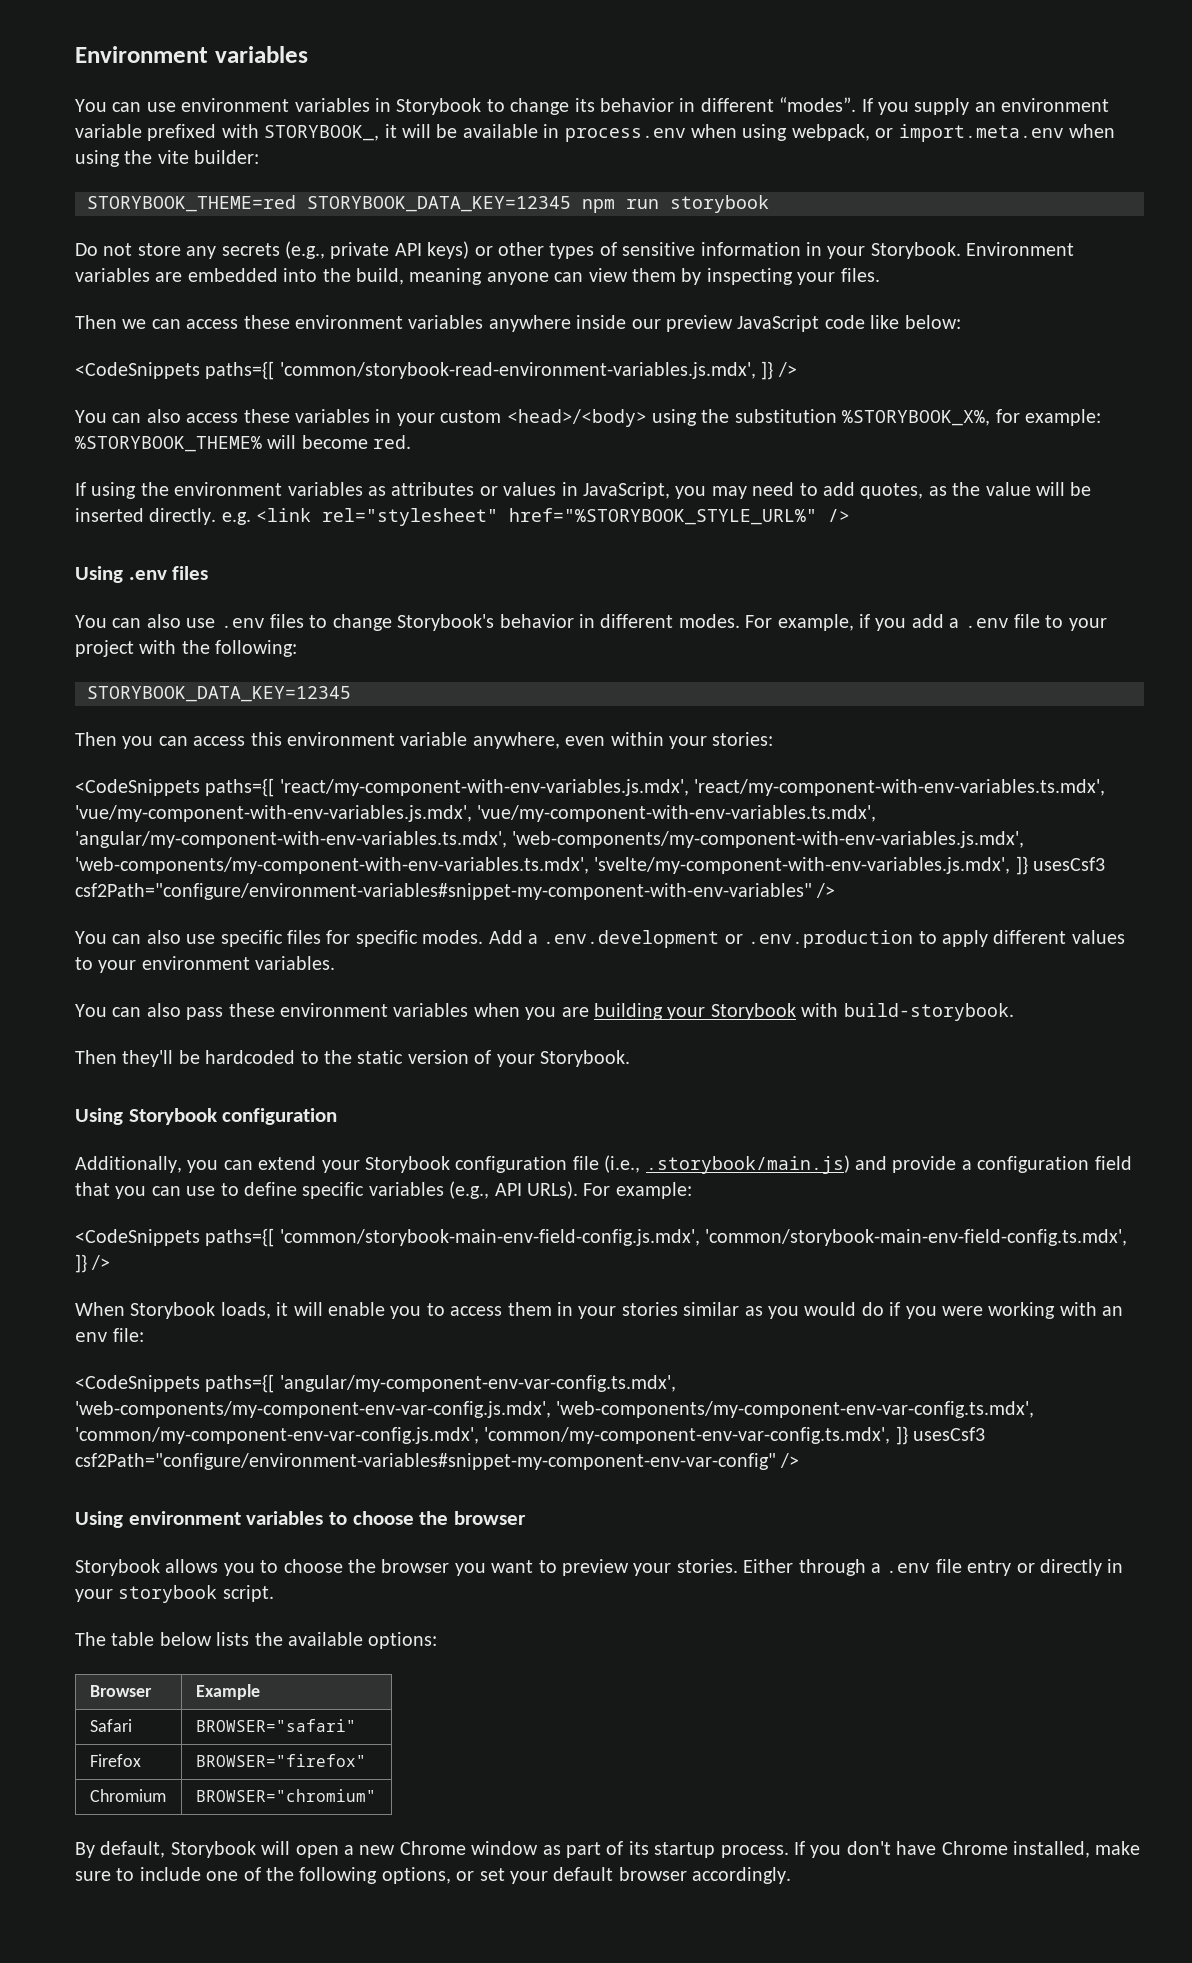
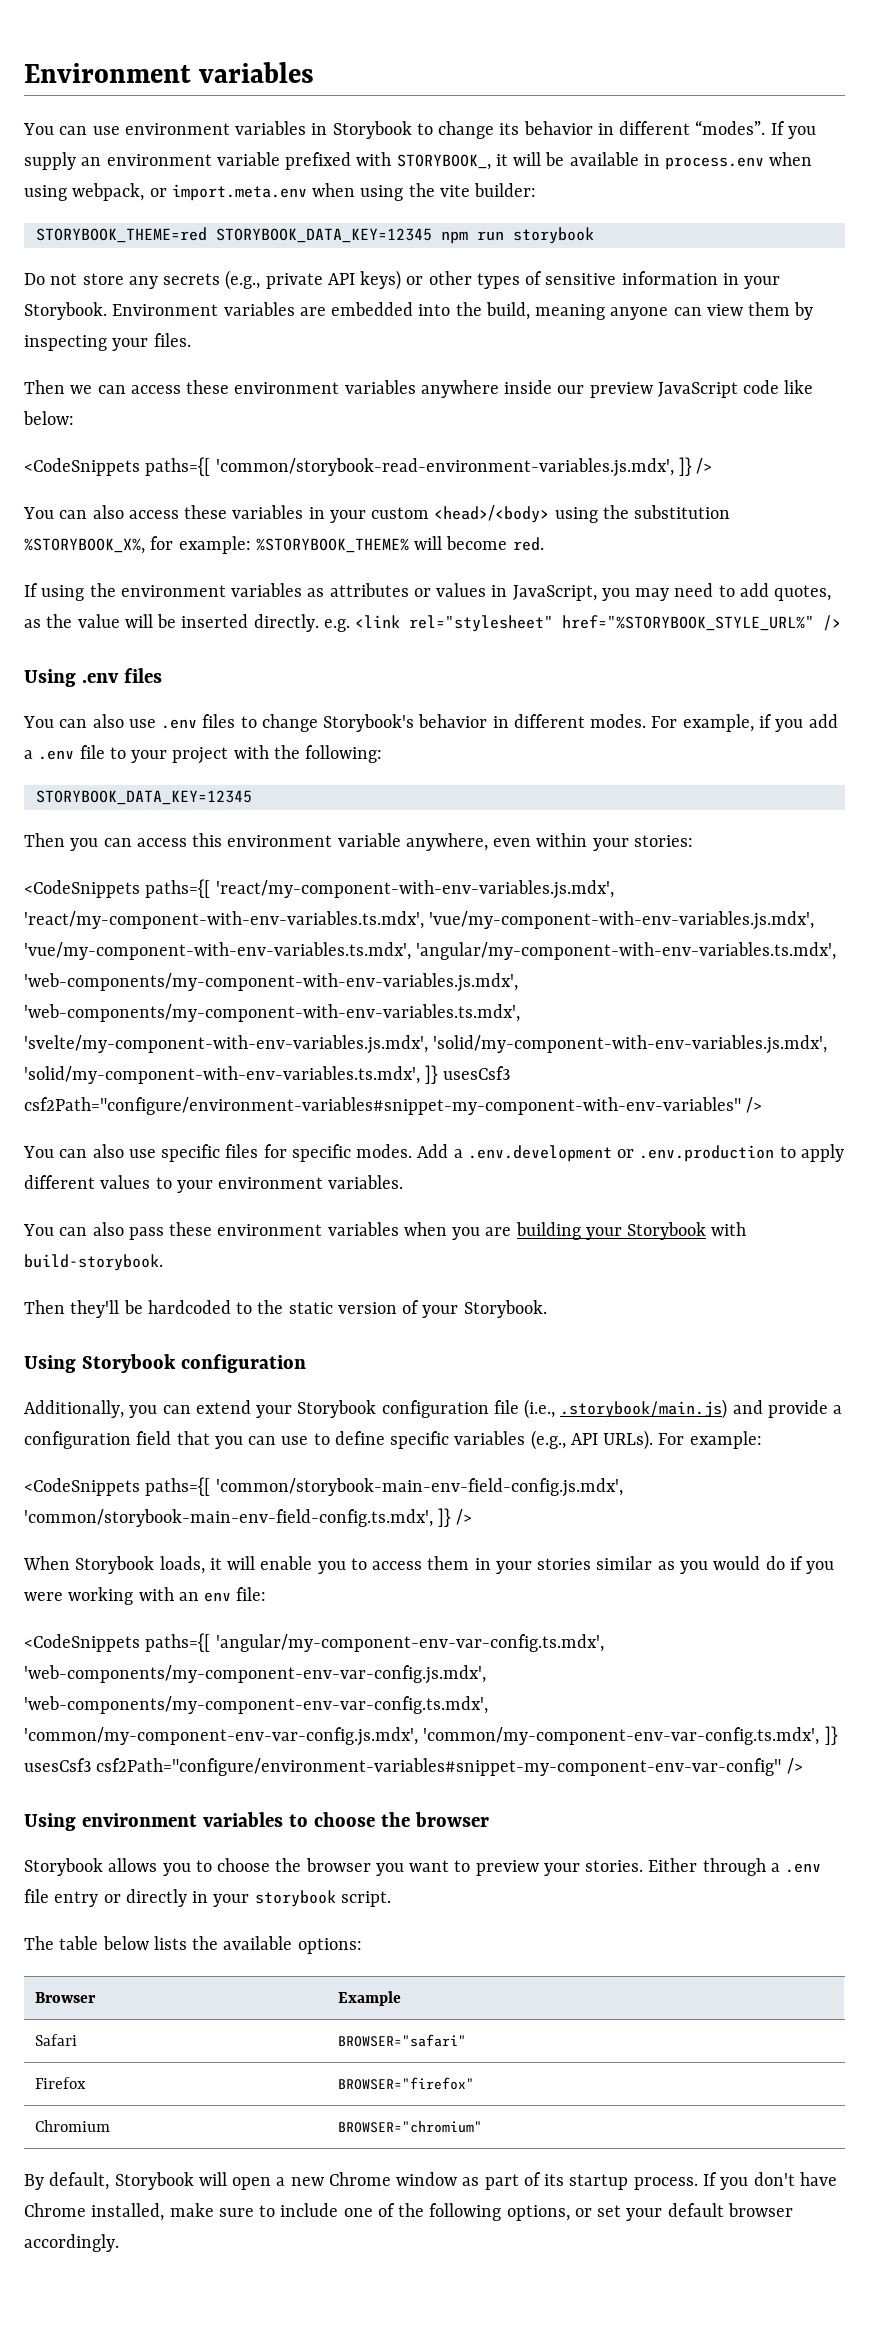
- <CodeSnippets paths={[ 'react/my-component-with-env-variables.js.mdx', 'react/my-component-with-env-variables.ts.mdx', 'vue/my-component-with-env-variables.js.mdx', 'vue/my-component-with-env-variables.ts.mdx', 'angular/my-component-with-env-variables.ts.mdx', 'web-components/my-component-with-env-variables.js.mdx', 'web-components/my-component-with-env-variables.ts.mdx', 'svelte/my-component-with-env-variables.js.mdx', ]} usesCsf3 csf2Path="configure/environment-variables#snippet-my-component-with-env-variables" />
+ <CodeSnippets paths={[ 'react/my-component-with-env-variables.js.mdx', 'react/my-component-with-env-variables.ts.mdx', 'vue/my-component-with-env-variables.js.mdx', 'vue/my-component-with-env-variables.ts.mdx', 'angular/my-component-with-env-variables.ts.mdx', 'web-components/my-component-with-env-variables.js.mdx', 'web-components/my-component-with-env-variables.ts.mdx', 'svelte/my-component-with-env-variables.js.mdx', 'solid/my-component-with-env-variables.js.mdx', 'solid/my-component-with-env-variables.ts.mdx', ]} usesCsf3 csf2Path="configure/environment-variables#snippet-my-component-with-env-variables" />

